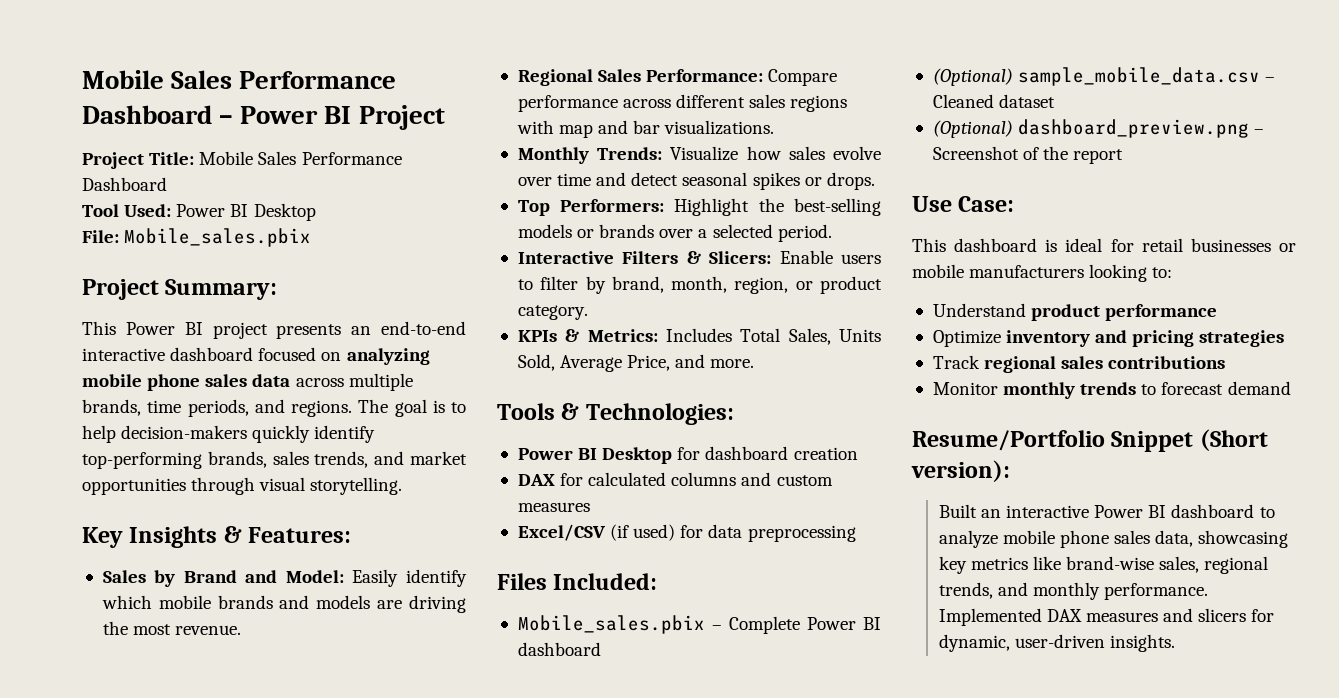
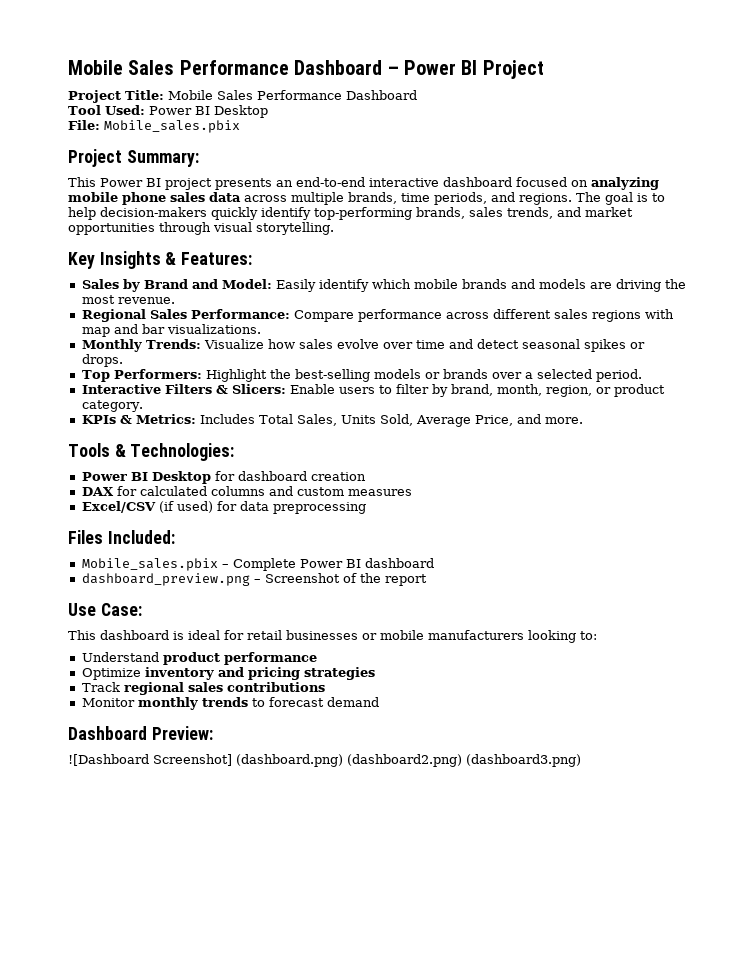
- (Optional) sample_mobile_data.csv – Cleaned dataset
- (Optional) dashboard_preview.png – Screenshot of the report
+ dashboard_preview.png – Screenshot of the report
- Resume/Portfolio Snippet (Short version):
- Built an interactive Power BI dashboard to analyze mobile phone sales data, showcasing key metrics like brand-wise sales, regional trends, and monthly performance. Implemented DAX measures and slicers for dynamic, user-driven insights.
+ Dashboard Preview:
+ ![Dashboard Screenshot] (dashboard.png) (dashboard2.png) (dashboard3.png)

